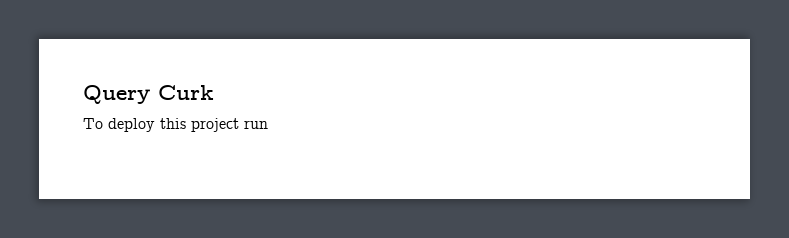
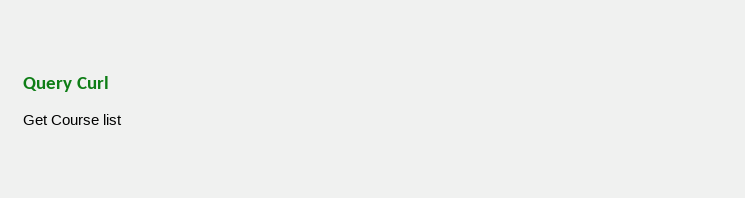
- Query Curk
- To deploy this project run
+ Query Curl
+ Get Course list

